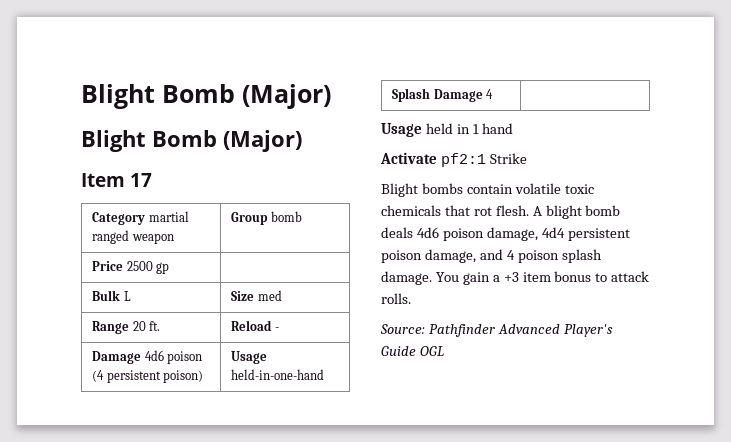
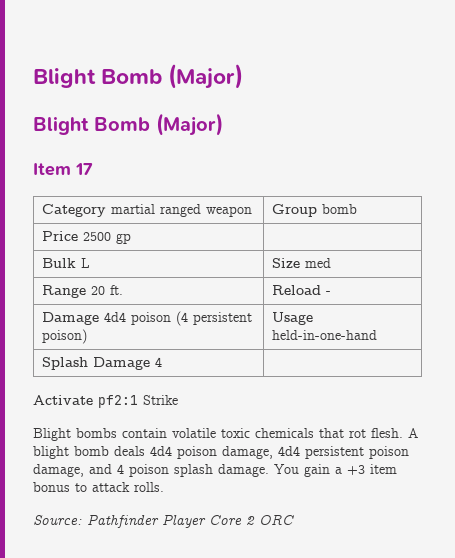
- Damage 4d6 poison (4 persistent poison) | Usage held-in-one-hand
+ Damage 4d4 poison (4 persistent poison) | Usage held-in-one-hand
- Usage held in 1 hand
- A blight bomb deals 4d6 poison damage, 4d4 persistent poison damage, and 4 poison splash damage.
+ A blight bomb deals 4d4 poison damage, 4d4 persistent poison damage, and 4 poison splash damage.
- Source: Pathfinder Advanced Player's Guide OGL
+ Source: Pathfinder Player Core 2 ORC

